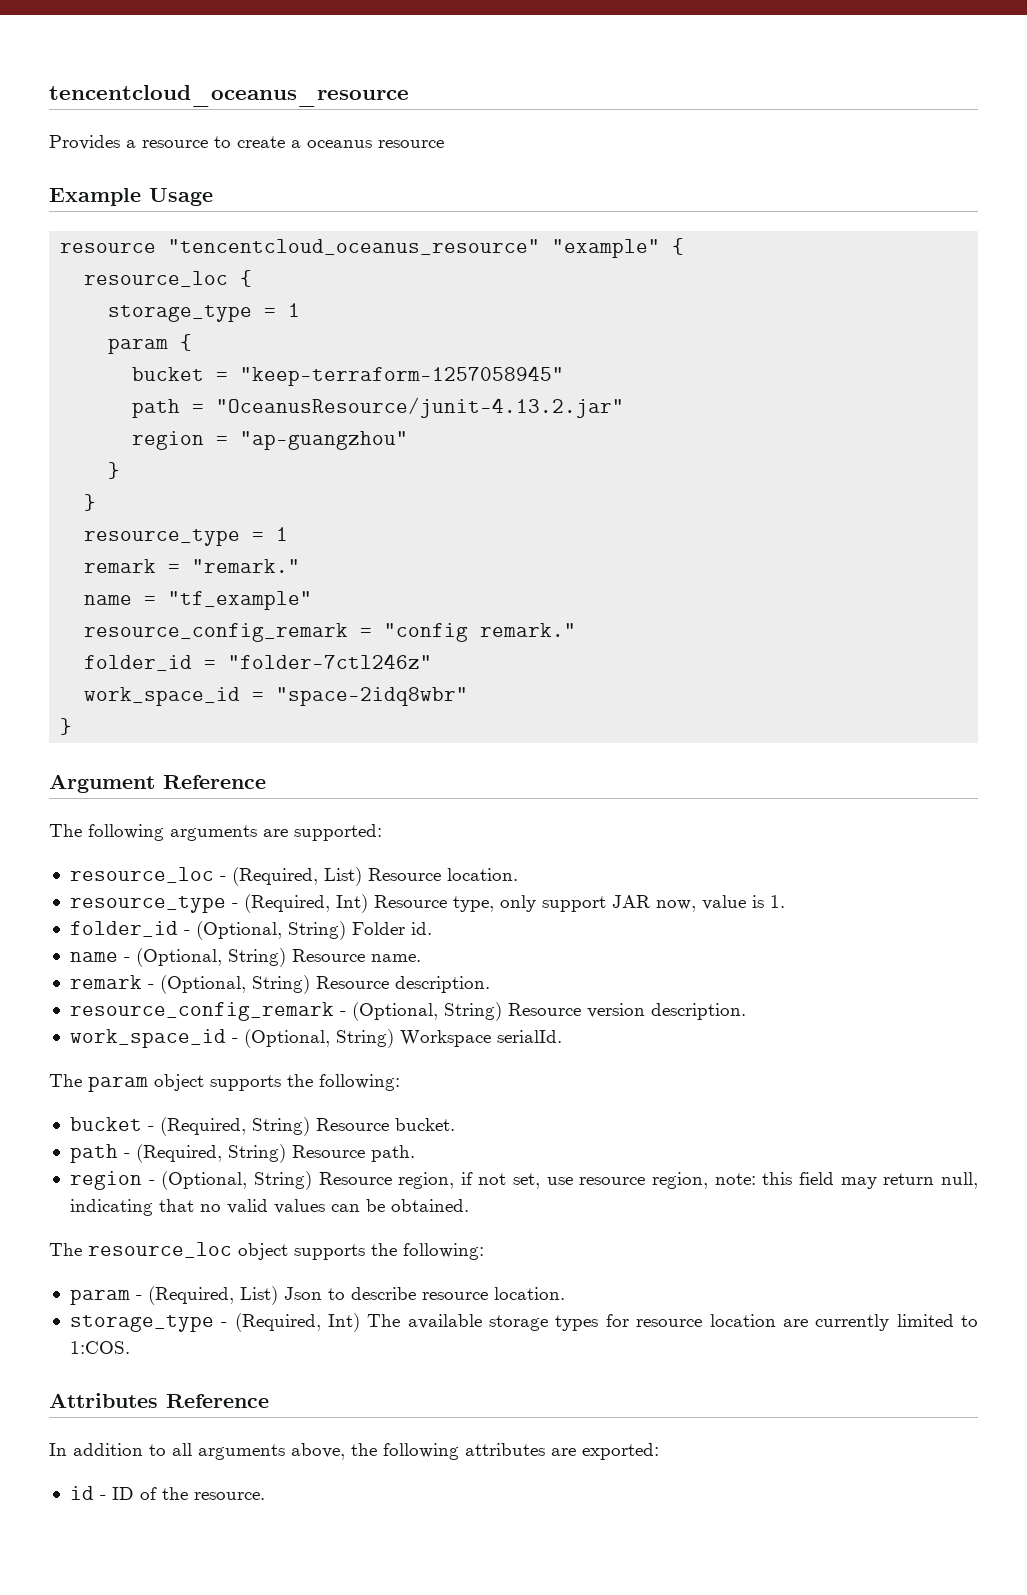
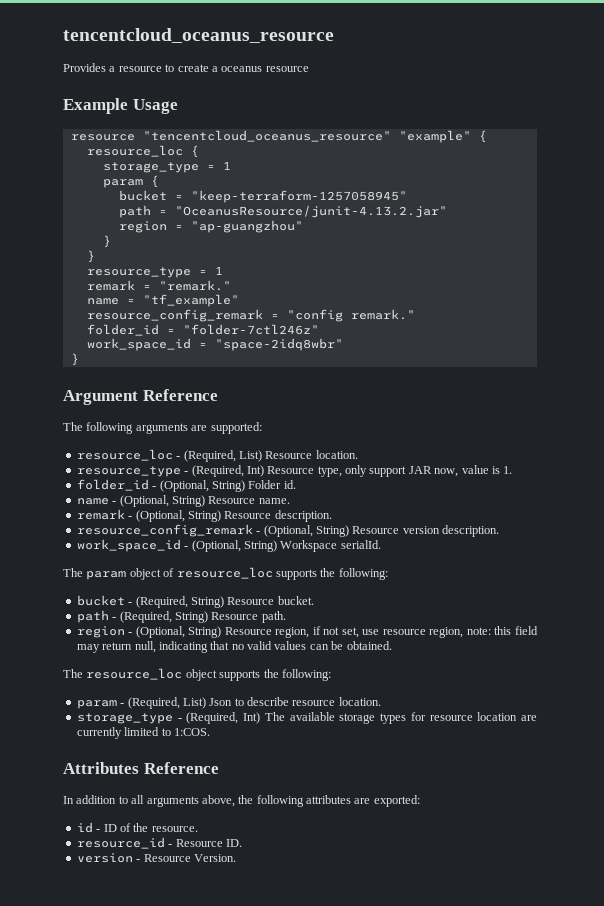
- The param object supports the following:
+ The param object of resource_loc supports the following:
+ resource_id - Resource ID.
+ version - Resource Version.

